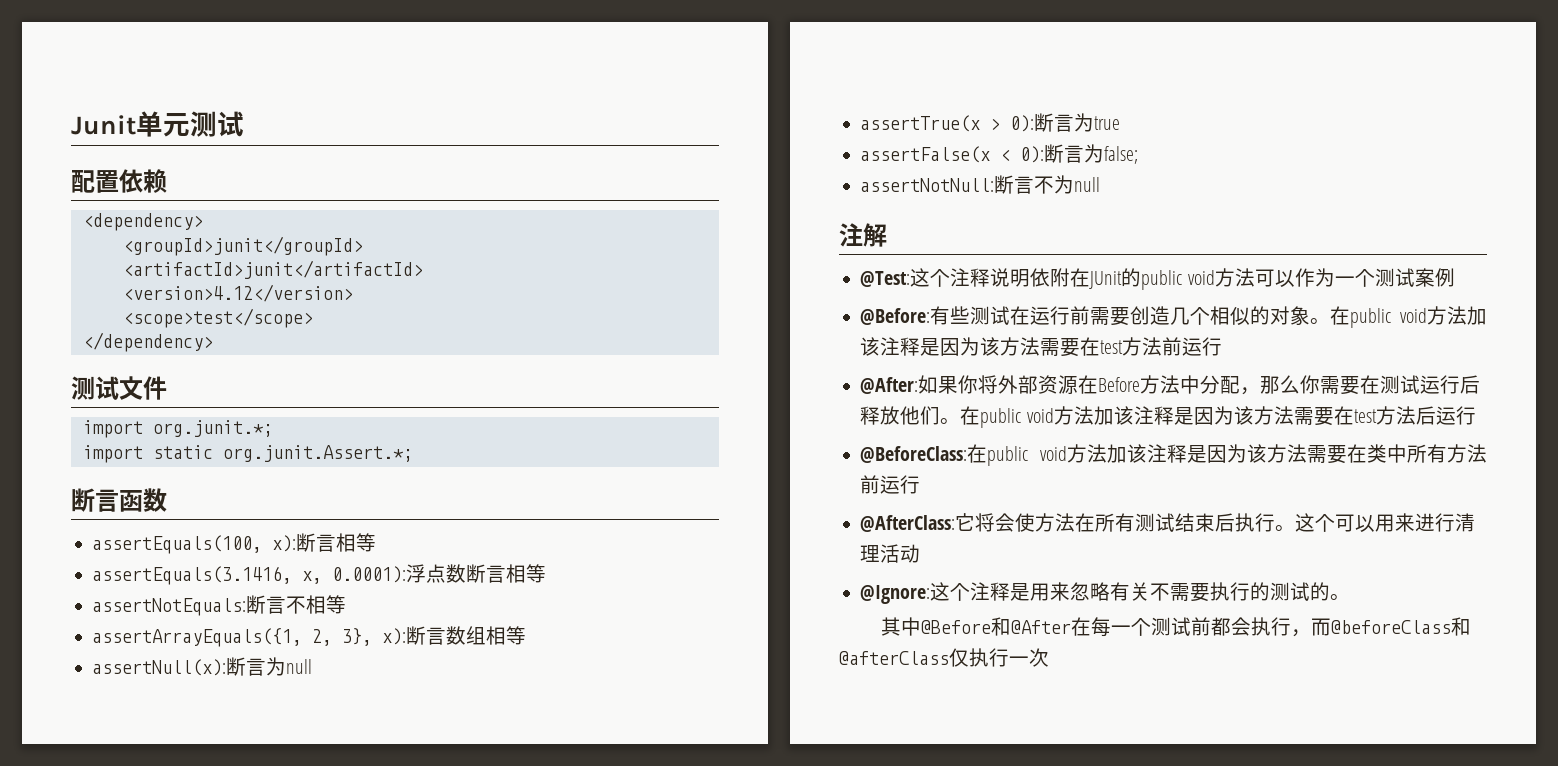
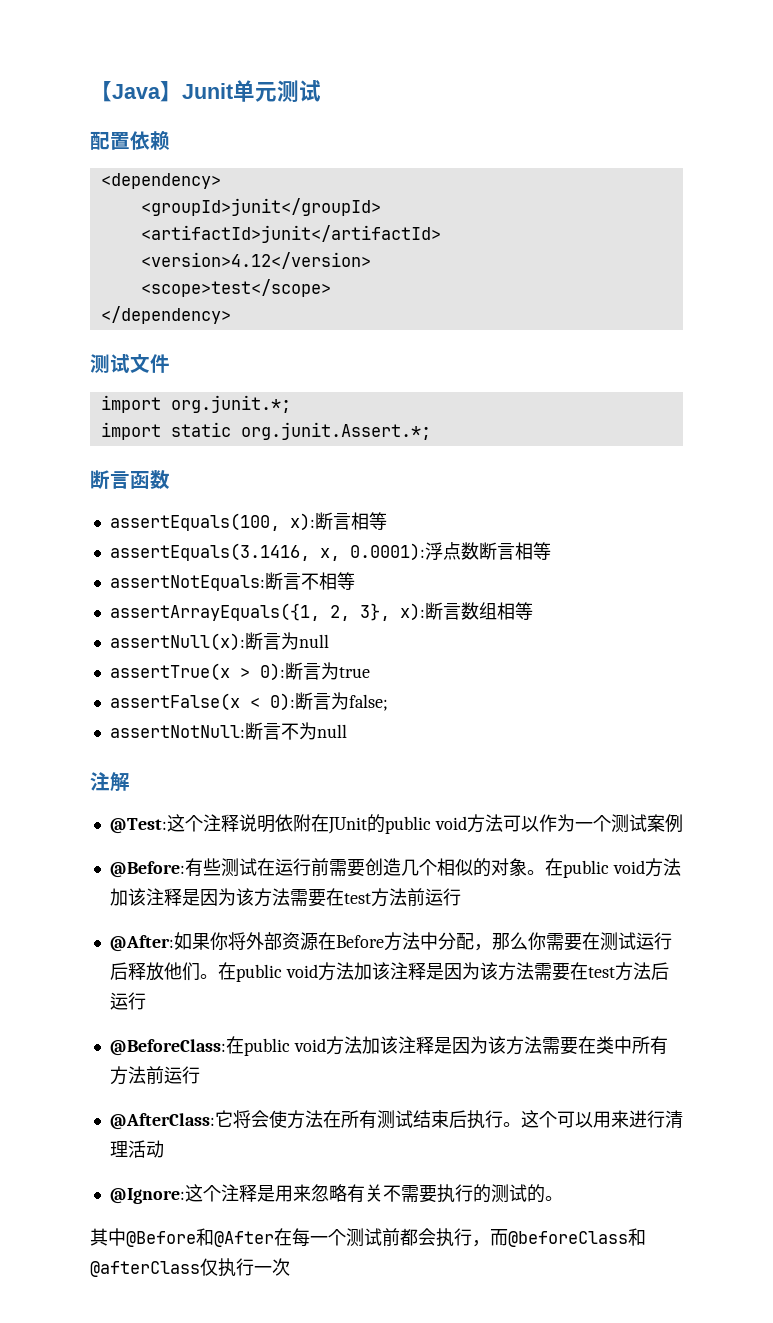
- Junit单元测试
+ 【Java】Junit单元测试

